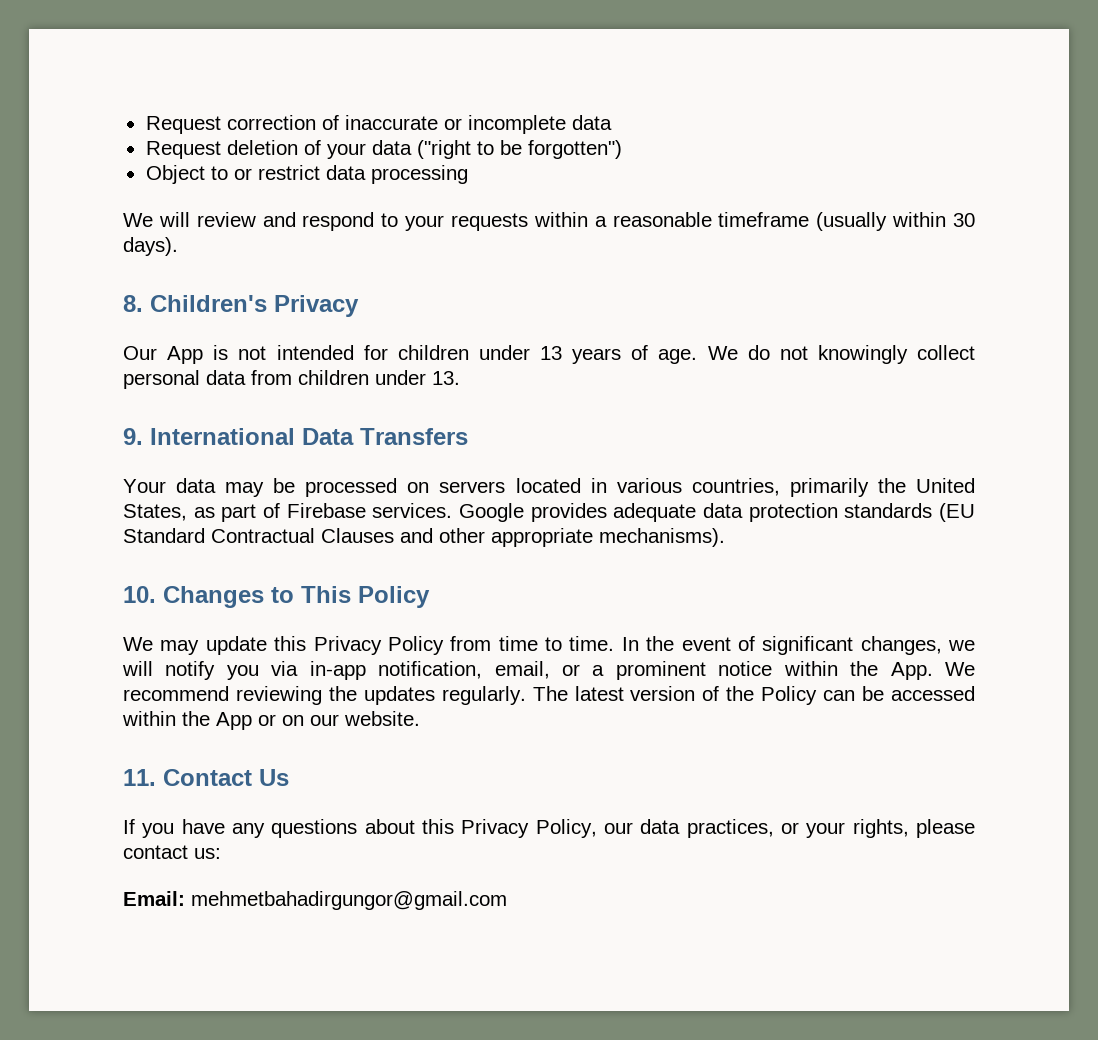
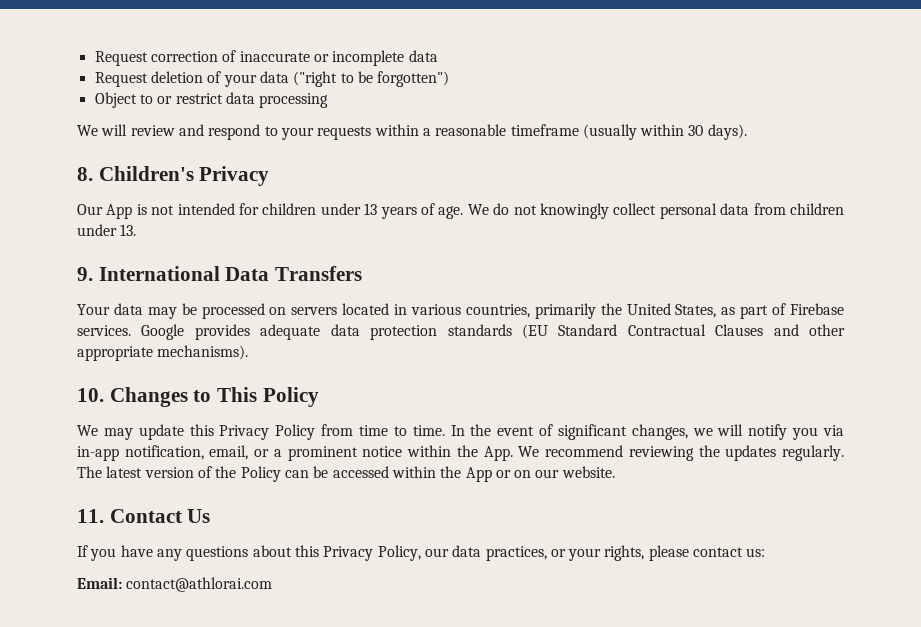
- Email: mehmetbahadirgungor@gmail.com
+ Email: contact@athlorai.com

